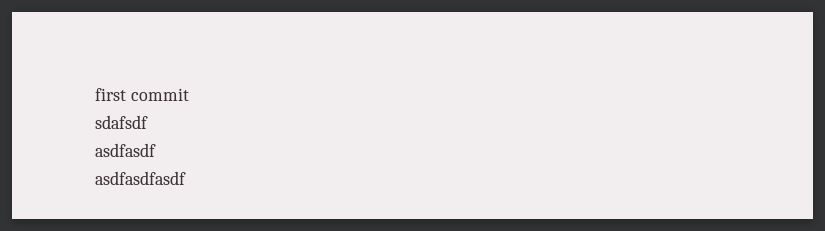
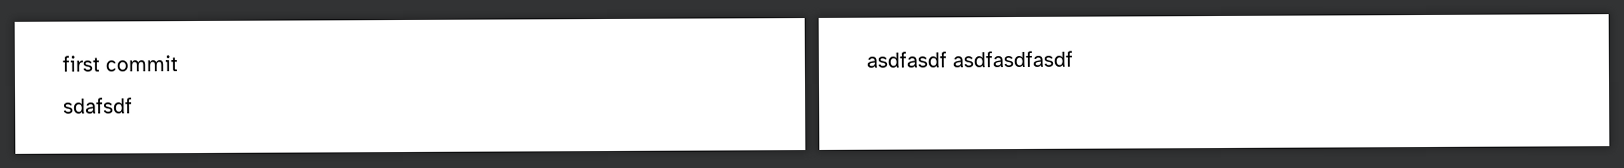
- asdfasdf
- asdfasdfasdf
+ asdfasdf asdfasdfasdf

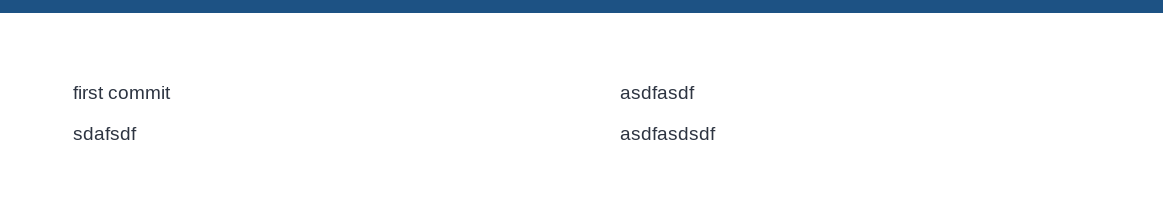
- asdfasdf asdfasdfasdf
+ asdfasdf
+ asdfasdsdf

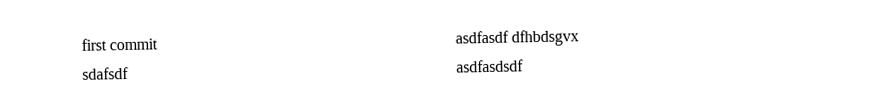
- asdfasdf
+ asdfasdf dfhbdsgvx

